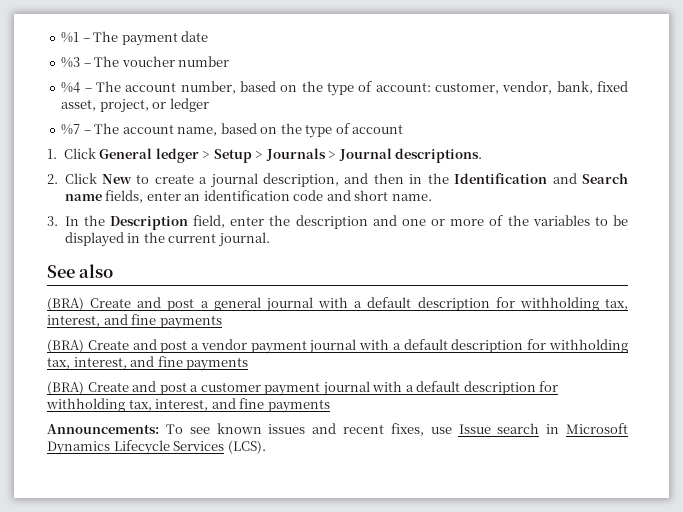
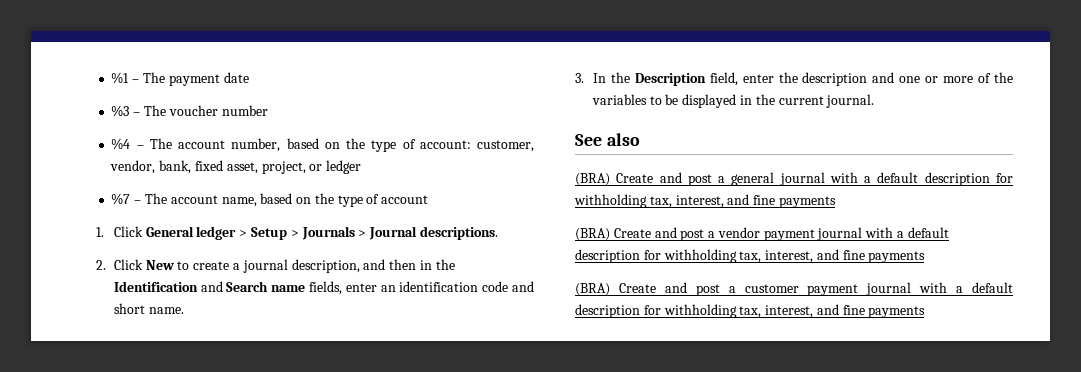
- Announcements: To see known issues and recent fixes, use Issue search in Microsoft Dynamics Lifecycle Services (LCS).

